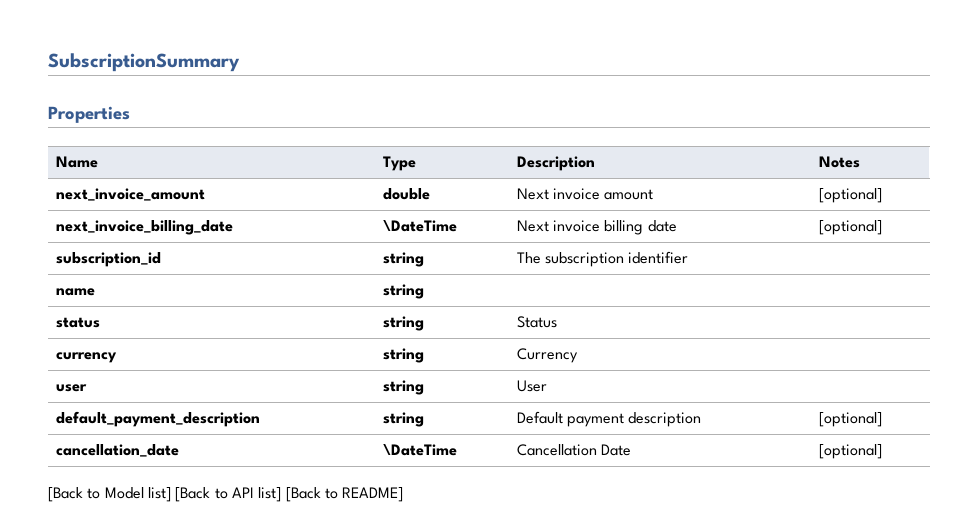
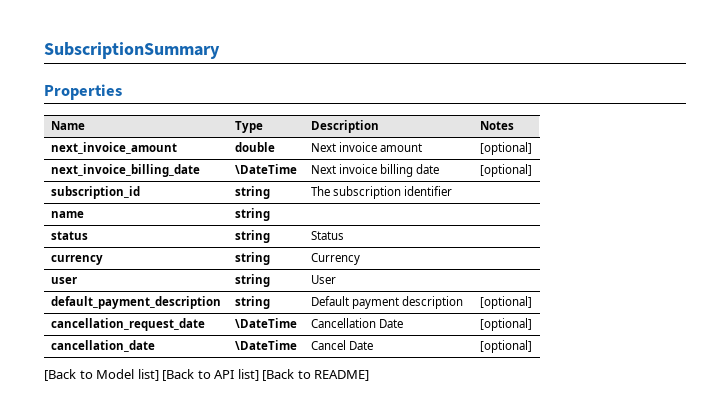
+ cancellation_request_date | \DateTime | Cancellation Date | [optional]
- cancellation_date | \DateTime | Cancellation Date | [optional]
+ cancellation_date | \DateTime | Cancel Date | [optional]

